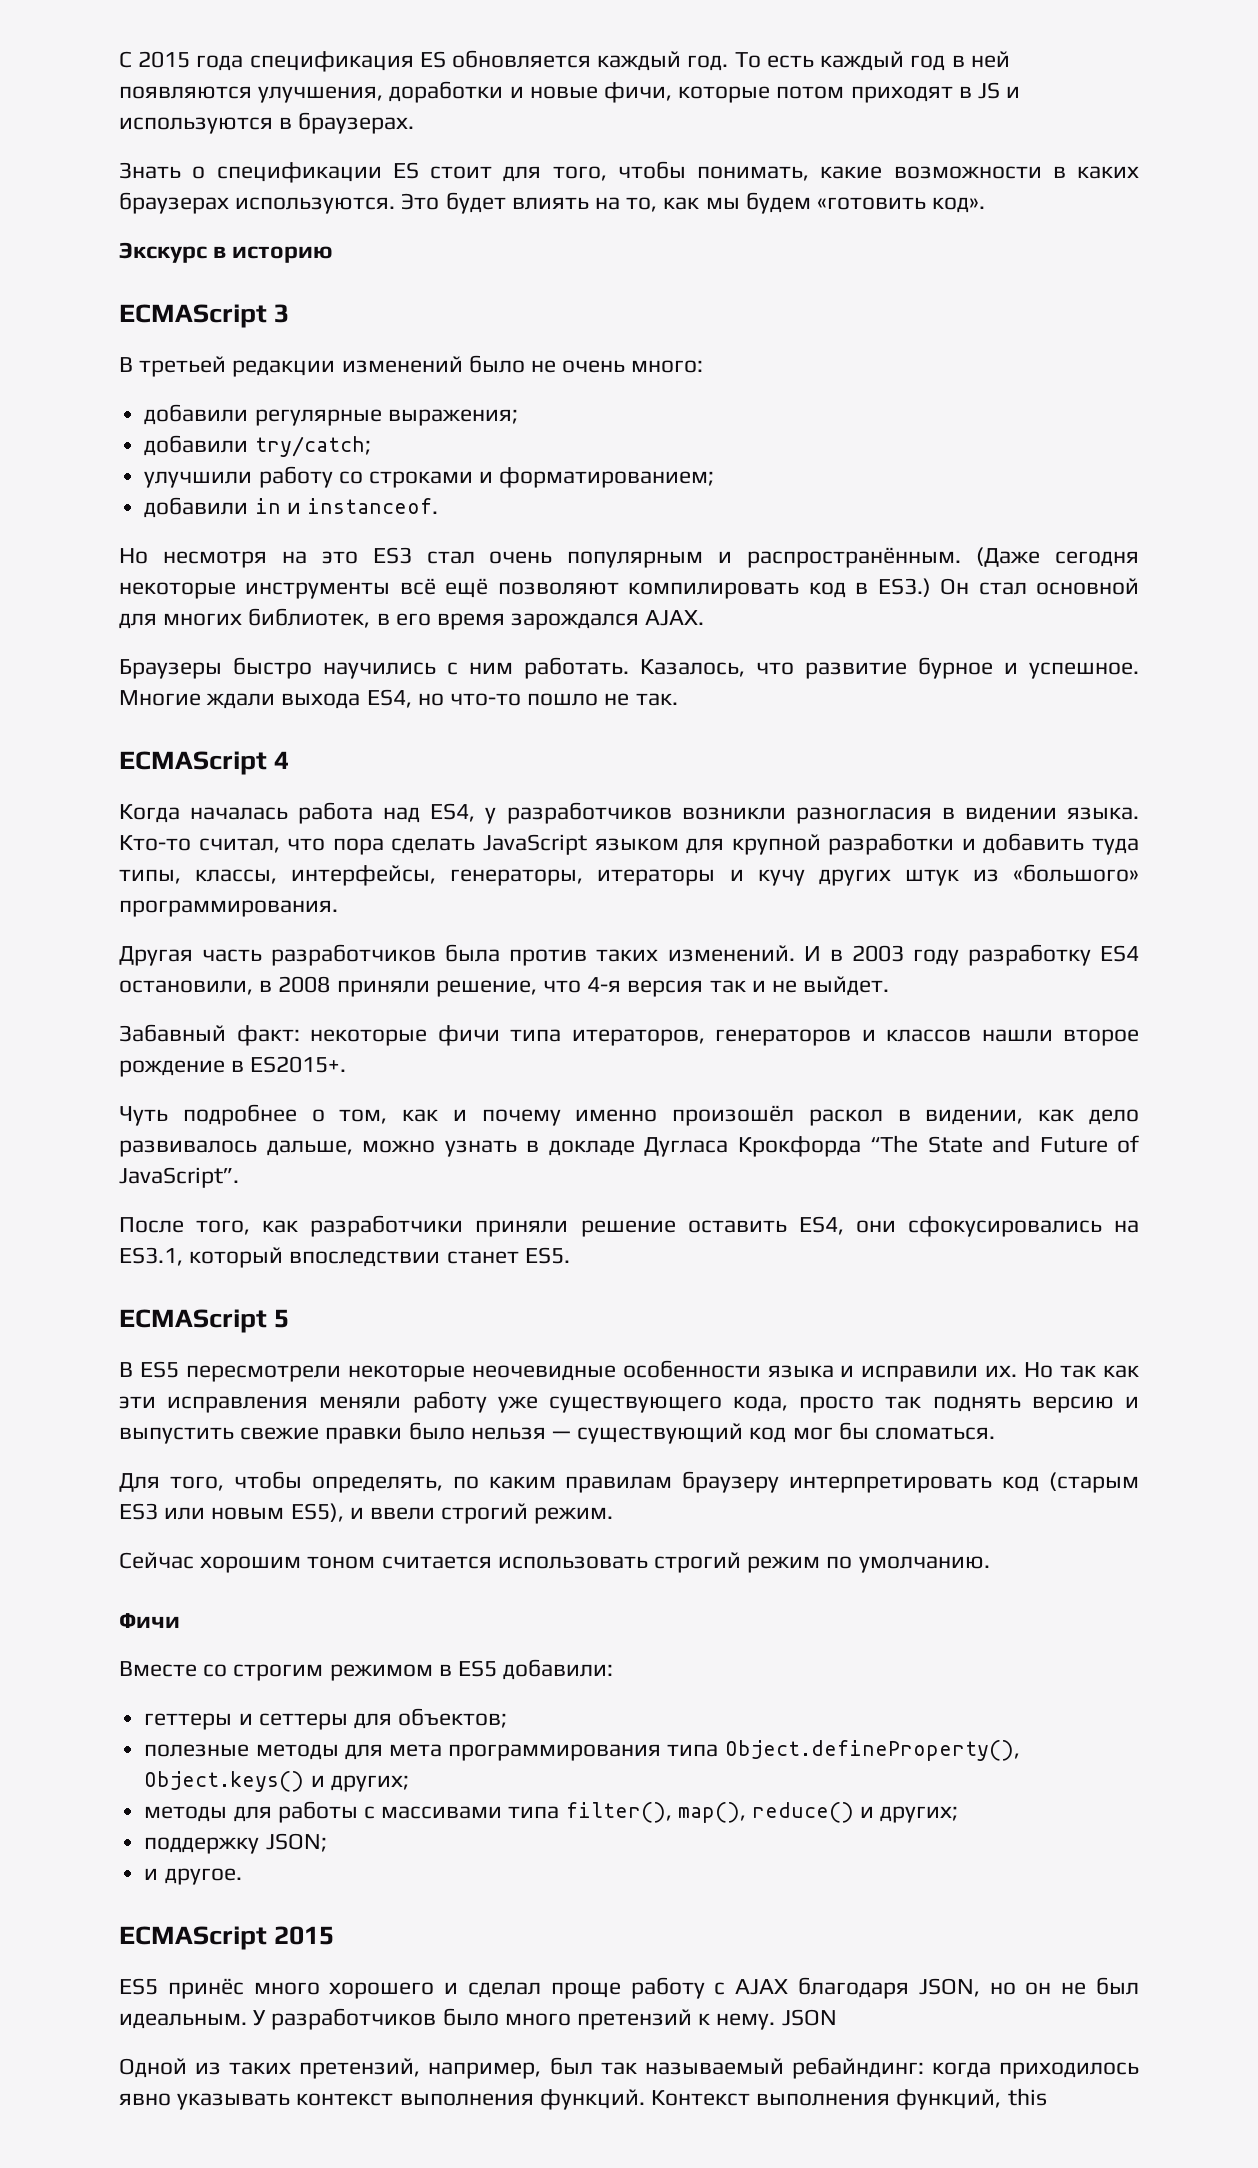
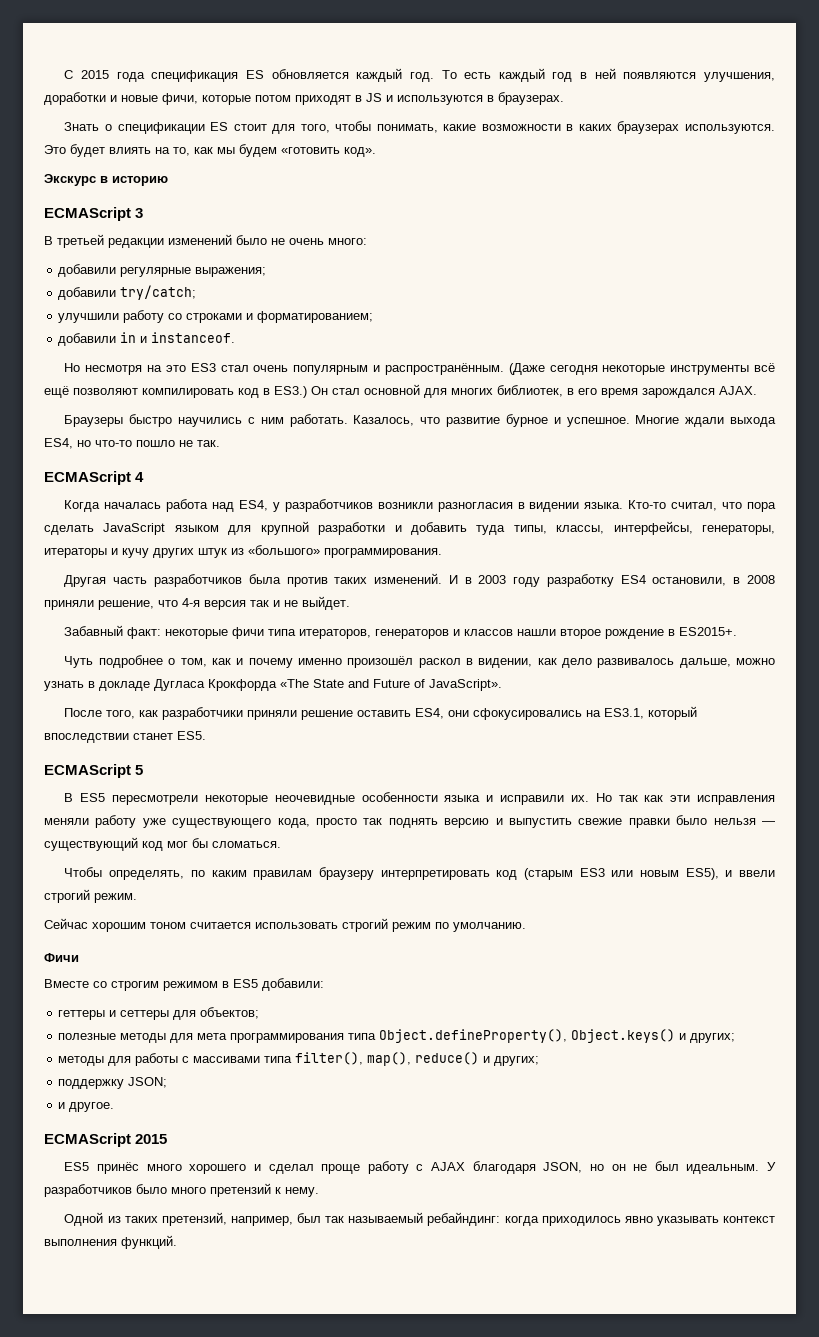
- Чуть подробнее о том, как и почему именно произошёл раскол в видении, как дело развивалось дальше, можно узнать в докладе Дугласа Крокфорда “The State and Future of JavaScript”.
+ Чуть подробнее о том, как и почему именно произошёл раскол в видении, как дело развивалось дальше, можно узнать в докладе Дугласа Крокфорда «The State and Future of JavaScript».
- Для того, чтобы определять, по каким правилам браузеру интерпретировать код (старым ES3 или новым ES5), и ввели строгий режим.
+ Чтобы определять, по каким правилам браузеру интерпретировать код (старым ES3 или новым ES5), и ввели строгий режим.
- JSON
- Контекст выполнения функций, this

